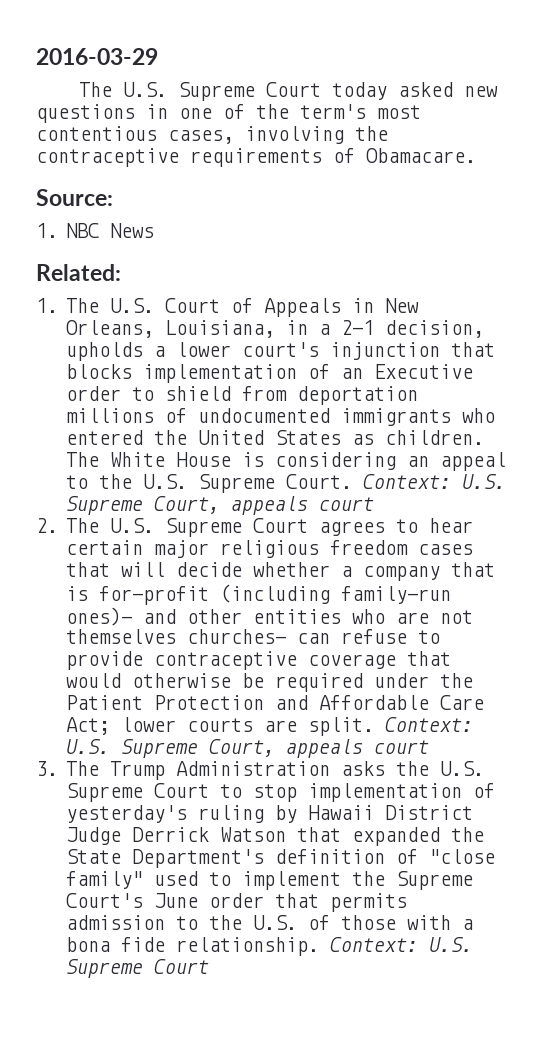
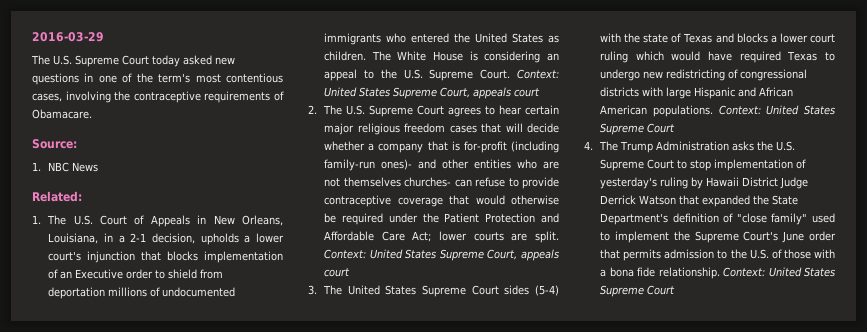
- The White House is considering an appeal to the U.S. Supreme Court. Context: U.S. Supreme Court, appeals court
+ The White House is considering an appeal to the U.S. Supreme Court. Context: United States Supreme Court, appeals court
- lower courts are split. Context: U.S. Supreme Court, appeals court
+ lower courts are split. Context: United States Supreme Court, appeals court
- 3. The Trump Administration asks the U.S. Supreme Court to stop implementation of yesterday's ruling by Hawaii District Judge Derrick Watson that expanded the State Department's definition of "close family" used to implement the Supreme Court's June order that permits admission to the U.S. of those with a bona fide relationship. Context: U.S. Supreme Court
+ 3. The United States Supreme Court sides (5-4) with the state of Texas and blocks a lower court ruling which would have required Texas to undergo new redistricting of congressional districts with large Hispanic and African American populations. Context: United States Supreme Court
+ 4. The Trump Administration asks the U.S. Supreme Court to stop implementation of yesterday's ruling by Hawaii District Judge Derrick Watson that expanded the State Department's definition of "close family" used to implement the Supreme Court's June order that permits admission to the U.S. of those with a bona fide relationship. Context: United States Supreme Court

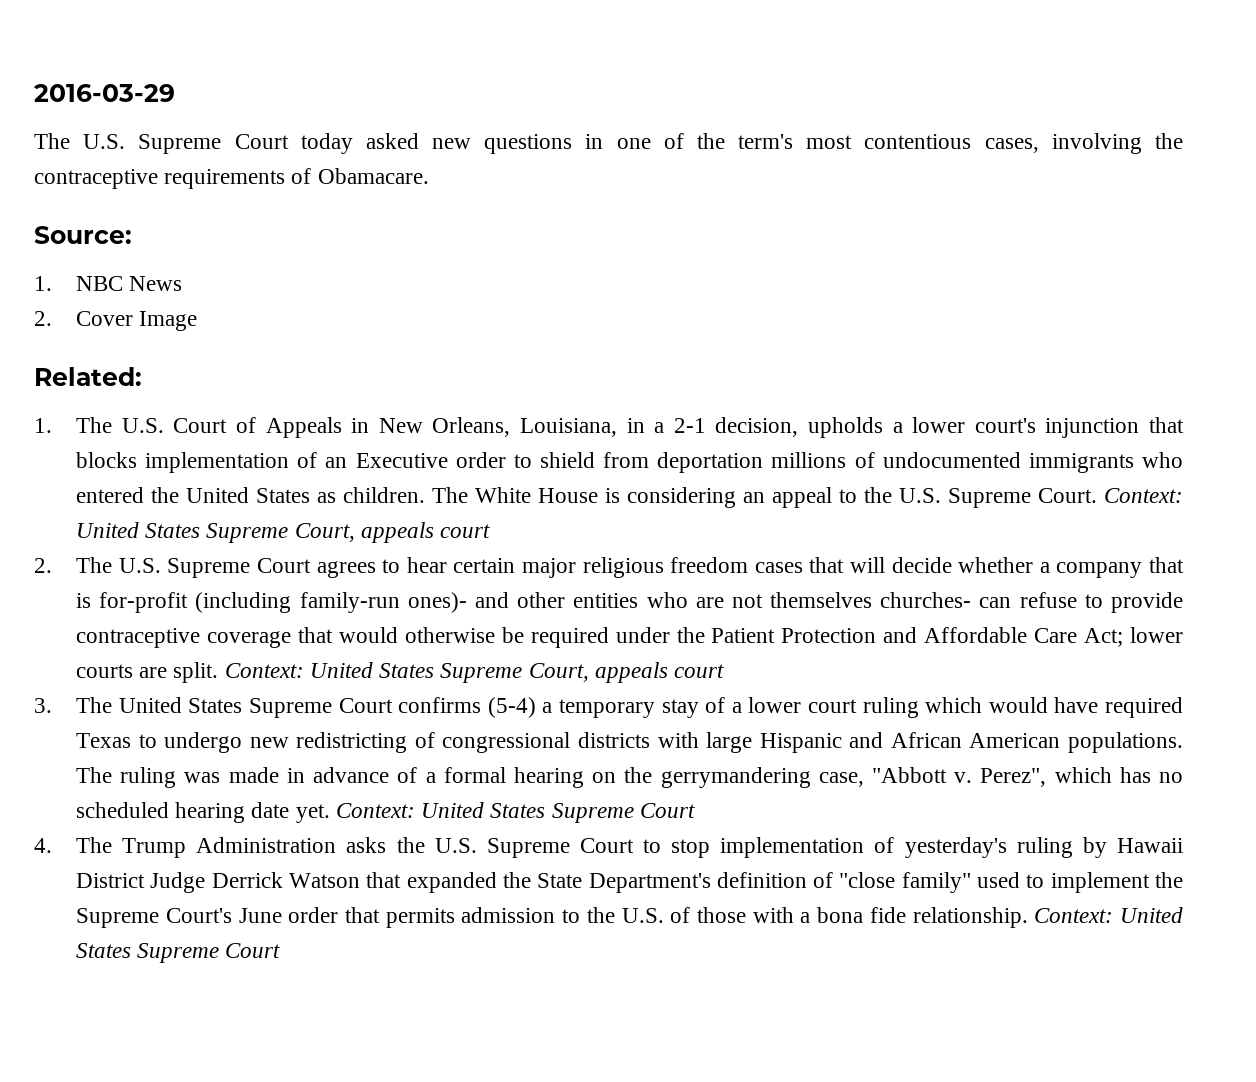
+ 2. Cover Image
- 3. The United States Supreme Court sides (5-4) with the state of Texas and blocks a lower court ruling which would have required Texas to undergo new redistricting of congressional districts with large Hispanic and African American populations.
+ 3. The United States Supreme Court confirms (5-4) a temporary stay of a lower court ruling which would have required Texas to undergo new redistricting of congressional districts with large Hispanic and African American populations.
+ The ruling was made in advance of a formal hearing on the gerrymandering case, "Abbott v. Perez", which has no scheduled hearing date yet.

